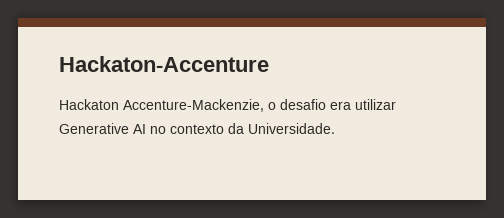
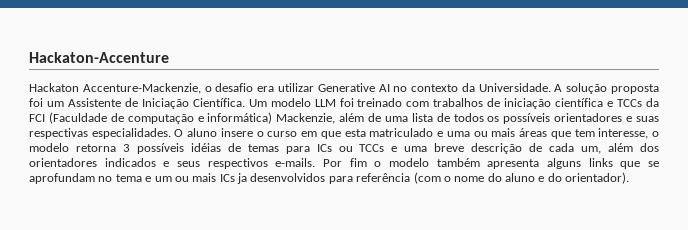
+ A solução proposta foi um Assistente de Iniciação Científica. Um modelo LLM foi treinado com trabalhos de iniciação científica e TCCs da FCI (Faculdade de computação e informática) Mackenzie, além de uma lista de todos os possíveis orientadores e suas respectivas especialidades. O aluno insere o curso em que esta matriculado e uma ou mais áreas que tem interesse, o modelo retorna 3 possíveis idéias de temas para ICs ou TCCs e uma breve descrição de cada um, além dos orientadores indicados e seus respectivos e-mails. Por fim o modelo também apresenta alguns links que se aprofundam no tema e um ou mais ICs ja desenvolvidos para referência (com o nome do aluno e do orientador).

